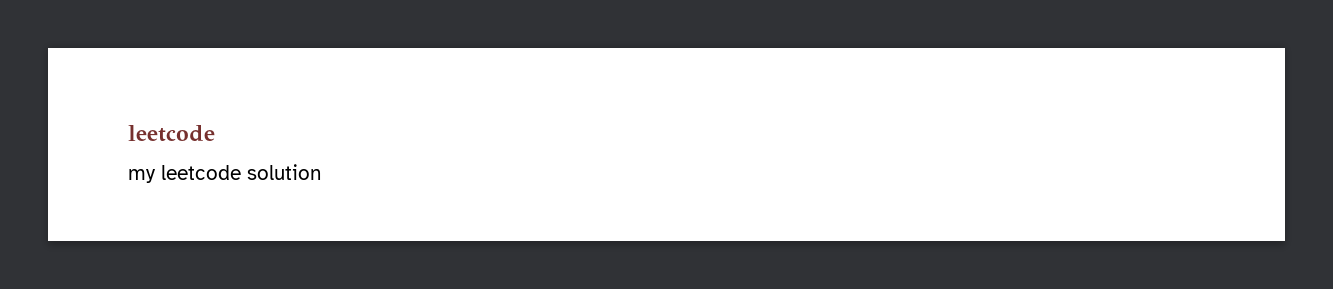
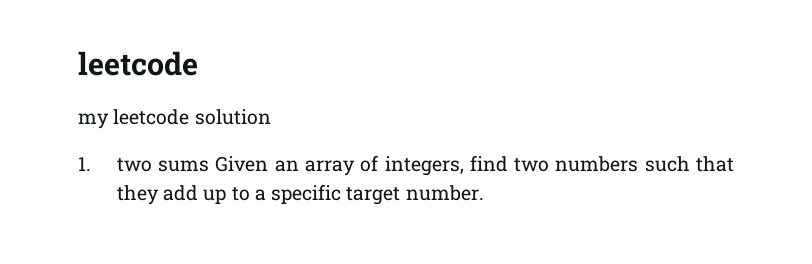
+ 1. two sums Given an array of integers, find two numbers such that they add up to a specific target number.

